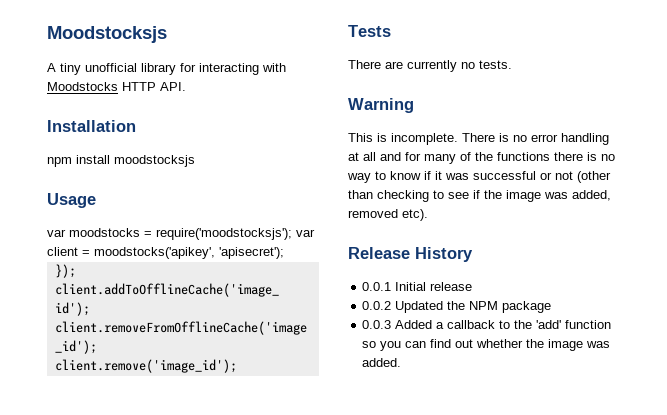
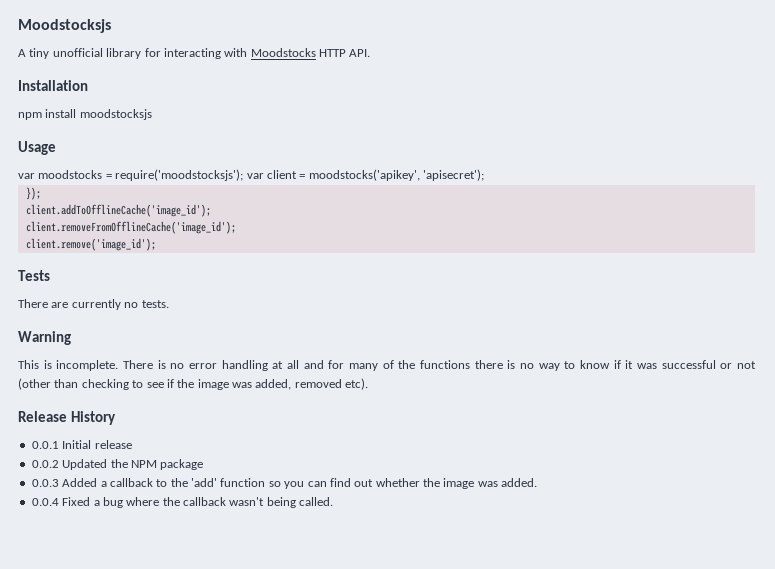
+ 0.0.4 Fixed a bug where the callback wasn't being called.

